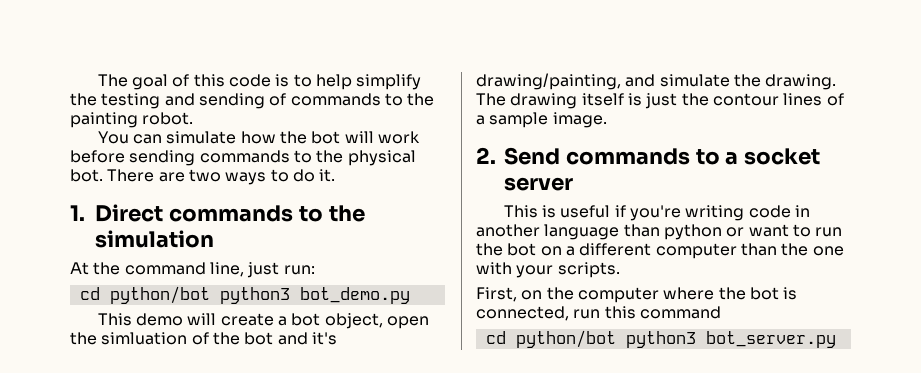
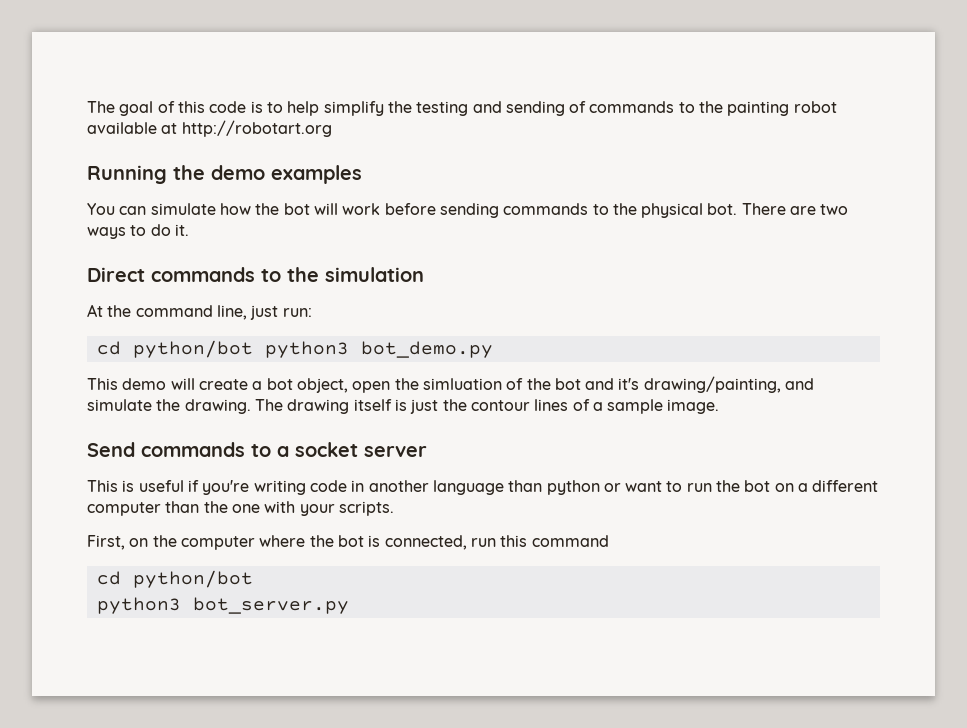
- The goal of this code is to help simplify the testing and sending of commands to the painting robot.
+ The goal of this code is to help simplify the testing and sending of commands to the painting robot available at http://robotart.org
+ Running the demo examples
- 1. Direct commands to the simulation
+ Direct commands to the simulation
- 2. Send commands to a socket server
+ Send commands to a socket server
  First, on the computer where the bot is connected, run this command
- cd python/bot python3 bot_server.py
+ cd python/bot
+ python3 bot_server.py

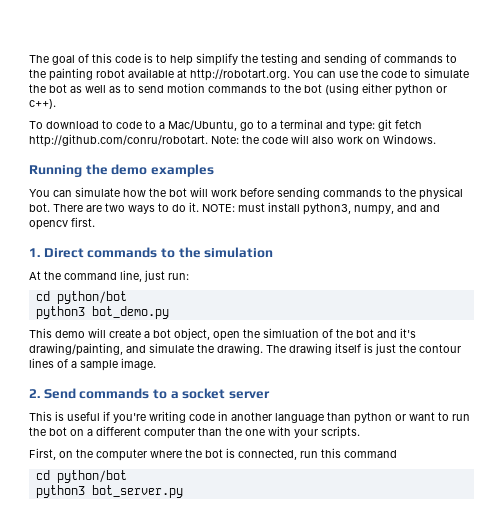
- The goal of this code is to help simplify the testing and sending of commands to the painting robot available at http://robotart.org
+ The goal of this code is to help simplify the testing and sending of commands to the painting robot available at http://robotart.org. You can use the code to simulate the bot as well as to send motion commands to the bot (using either python or c++).
+ To download to code to a Mac/Ubuntu, go to a terminal and type: git fetch http://github.com/conru/robotart. Note: the code will also work on Windows.
- There are two ways to do it.
- Direct commands to the simulation
+ There are two ways to do it. NOTE: must install python3, numpy, and and opencv first.
+ 1. Direct commands to the simulation
  At the command line, just run:
- cd python/bot python3 bot_demo.py
+ cd python/bot
+ python3 bot_demo.py
- Send commands to a socket server
+ 2. Send commands to a socket server

